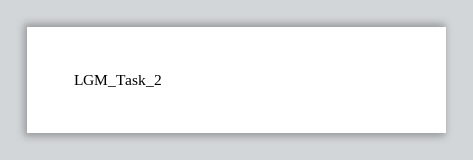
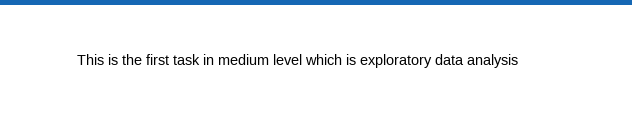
- LGM_Task_2
+ This is the first task in medium level which is exploratory data analysis

